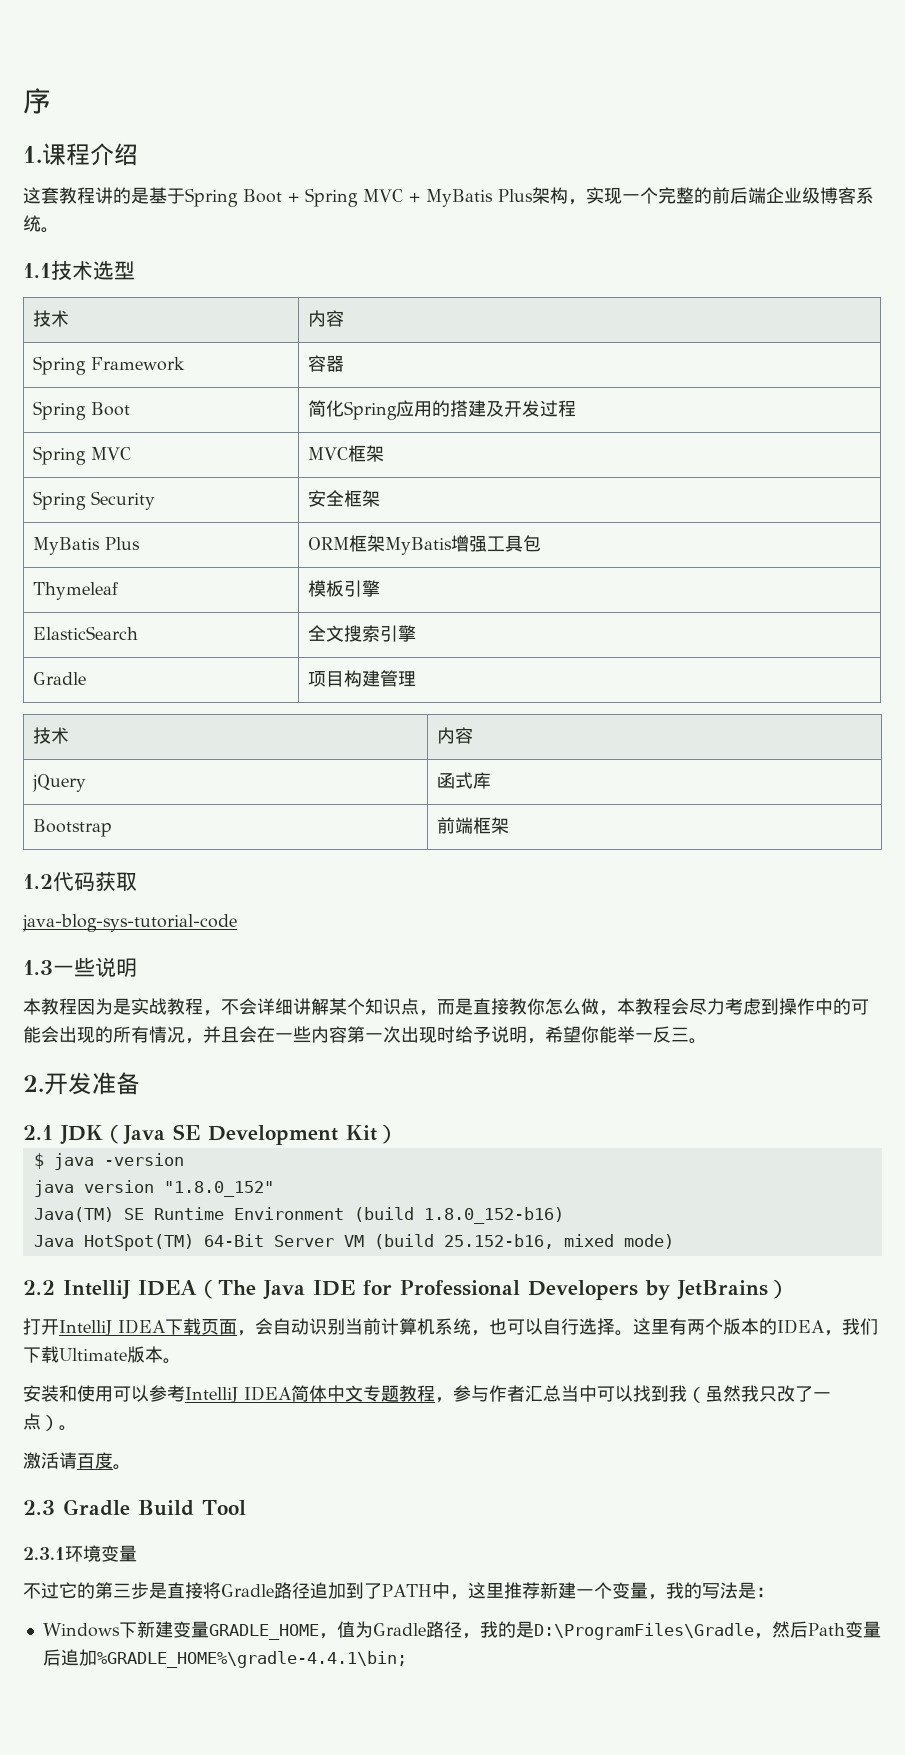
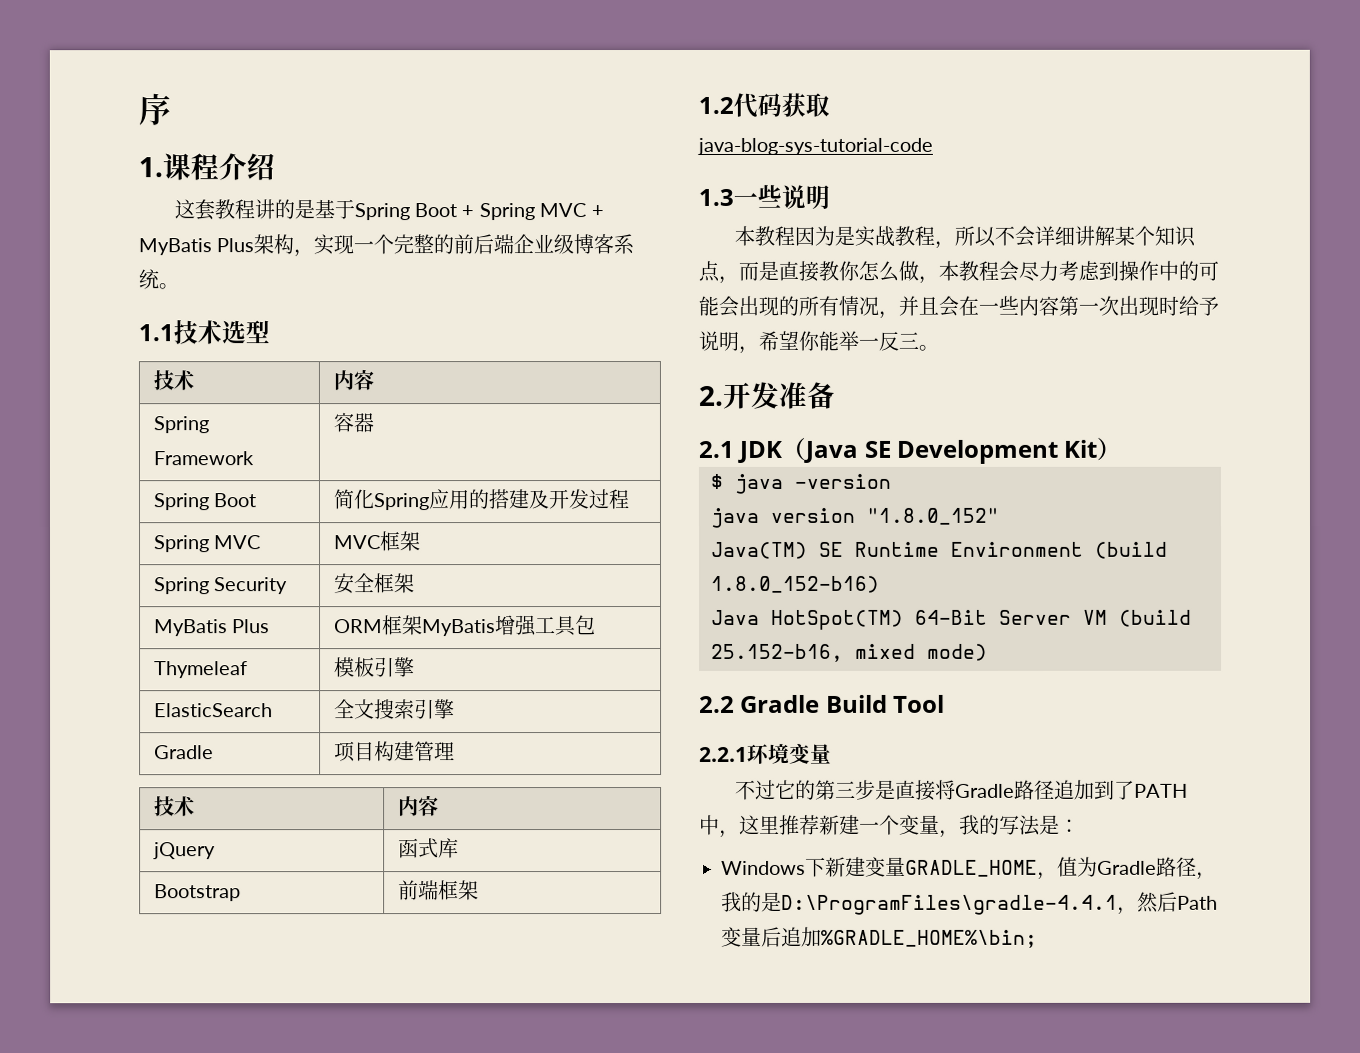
- 本教程因为是实战教程，不会详细讲解某个知识点，而是直接教你怎么做，本教程会尽力考虑到操作中的可能会出现的所有情况，并且会在一些内容第一次出现时给予说明，希望你能举一反三。
+ 本教程因为是实战教程，所以不会详细讲解某个知识点，而是直接教你怎么做，本教程会尽力考虑到操作中的可能会出现的所有情况，并且会在一些内容第一次出现时给予说明，希望你能举一反三。
- 2.2 IntelliJ IDEA（The Java IDE for Professional Developers by JetBrains）
- 打开IntelliJ IDEA下载页面，会自动识别当前计算机系统，也可以自行选择。这里有两个版本的IDEA，我们下载Ultimate版本。
- 安装和使用可以参考IntelliJ IDEA简体中文专题教程，参与作者汇总当中可以找到我（虽然我只改了一点）。
- 激活请百度。
- 2.3 Gradle Build Tool
+ 2.2 Gradle Build Tool
- 2.3.1环境变量
+ 2.2.1环境变量
- Windows下新建变量GRADLE_HOME，值为Gradle路径，我的是D:\ProgramFiles\Gradle，然后Path变量后追加%GRADLE_HOME%\gradle-4.4.1\bin;
+ Windows下新建变量GRADLE_HOME，值为Gradle路径，我的是D:\ProgramFiles\gradle-4.4.1，然后Path变量后追加%GRADLE_HOME%\bin;

